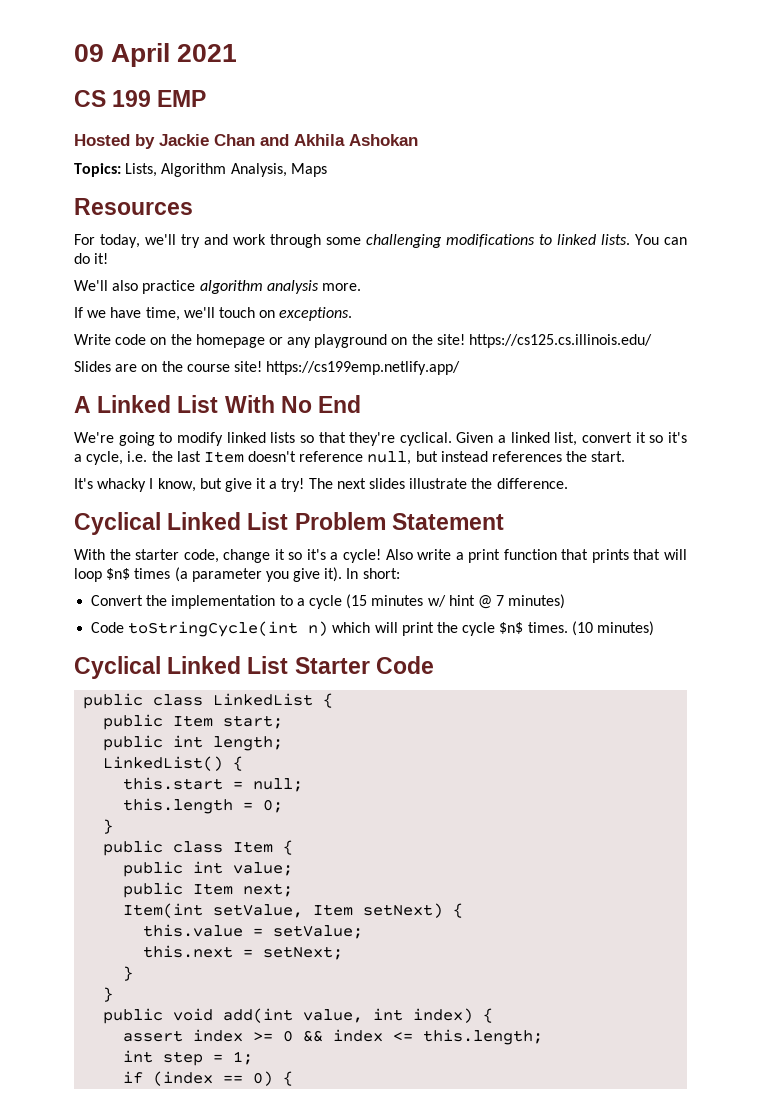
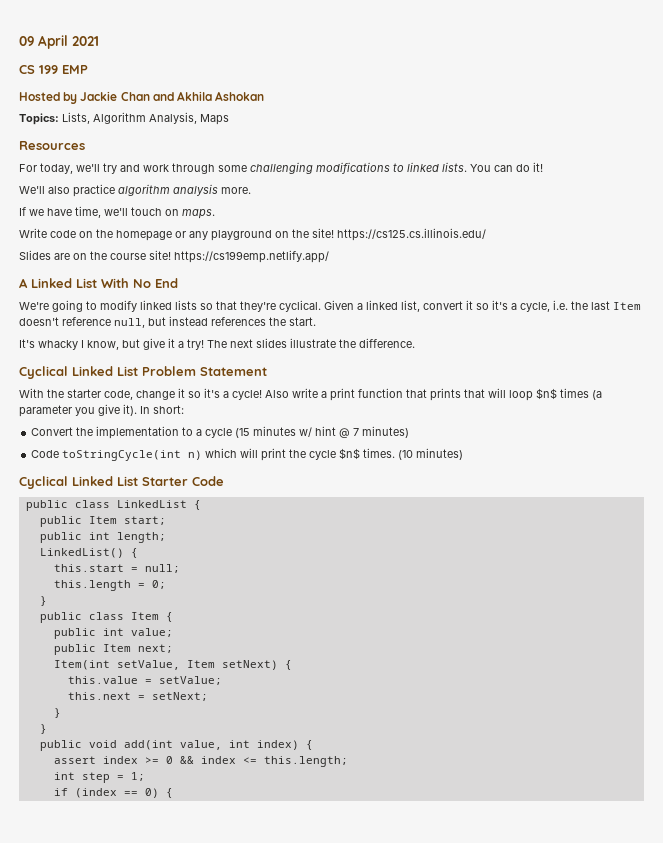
- If we have time, we'll touch on exceptions.
+ If we have time, we'll touch on maps.

